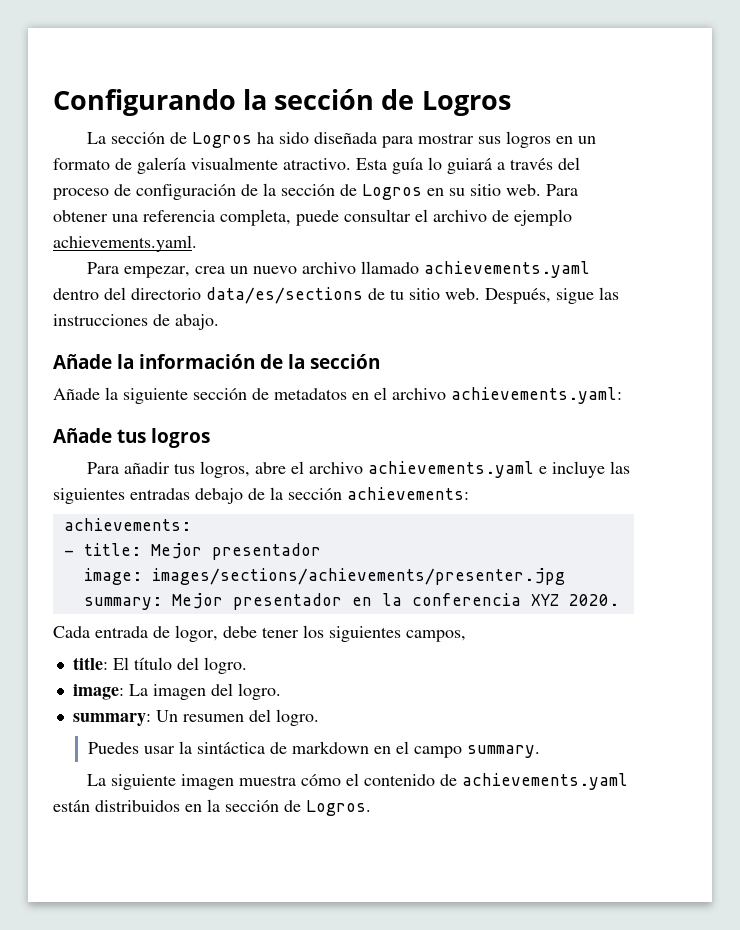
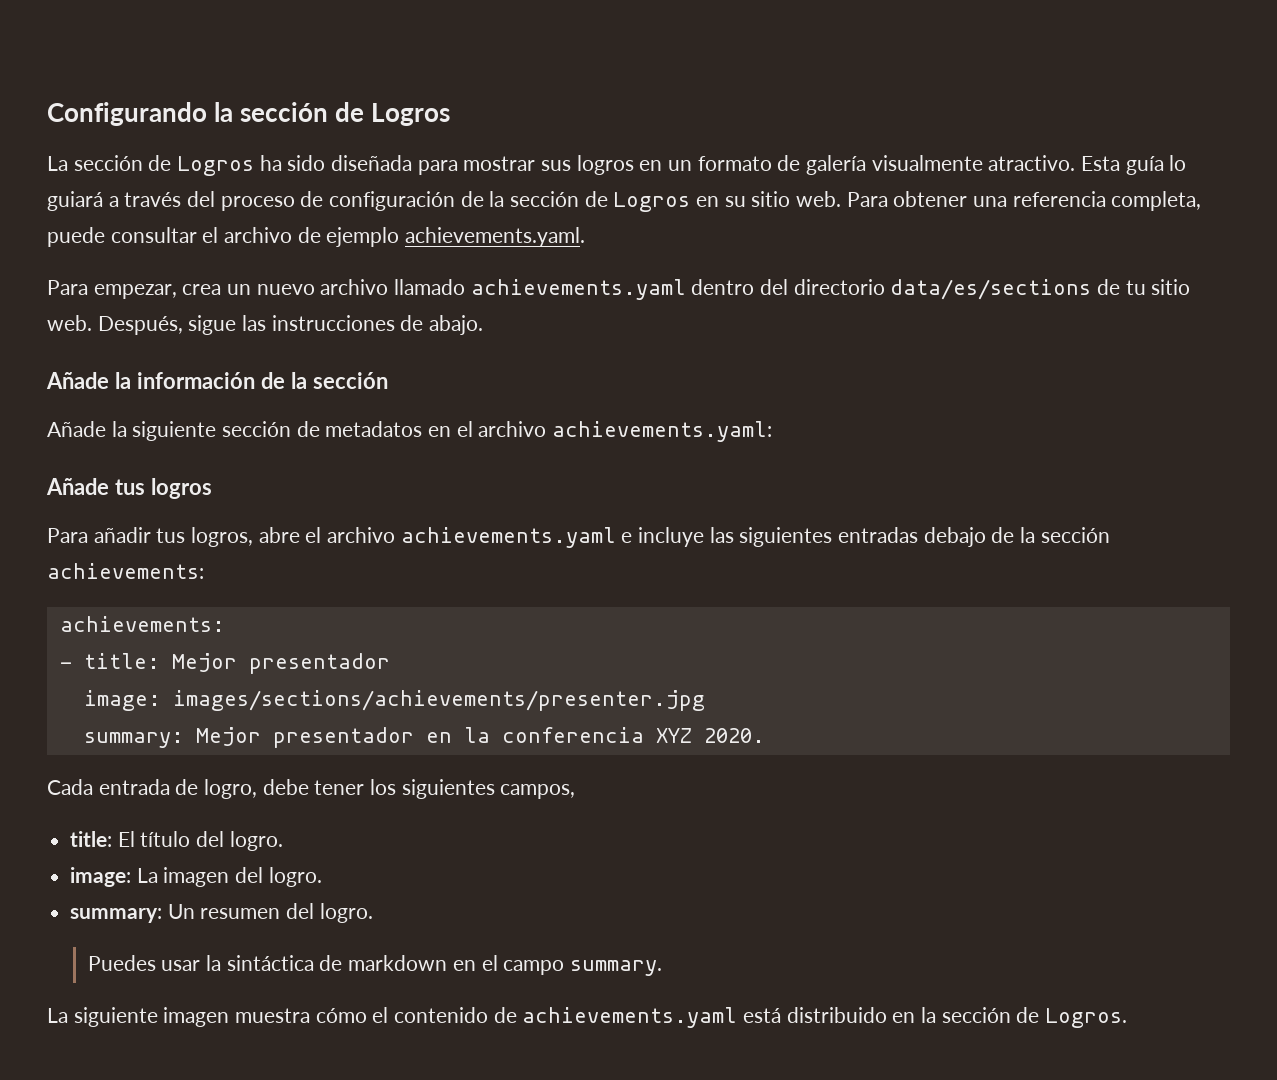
- Cada entrada de logor, debe tener los siguientes campos,
+ Cada entrada de logro, debe tener los siguientes campos,
- La siguiente imagen muestra cómo el contenido de achievements.yaml están distribuidos en la sección de Logros.
+ La siguiente imagen muestra cómo el contenido de achievements.yaml está distribuido en la sección de Logros.

